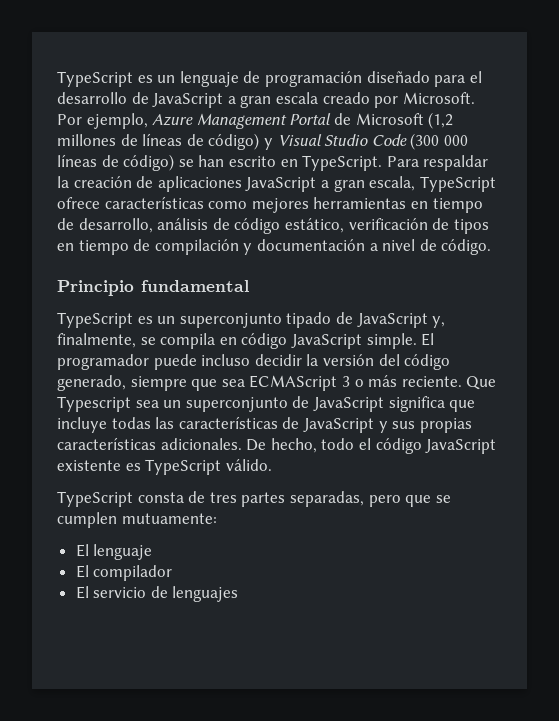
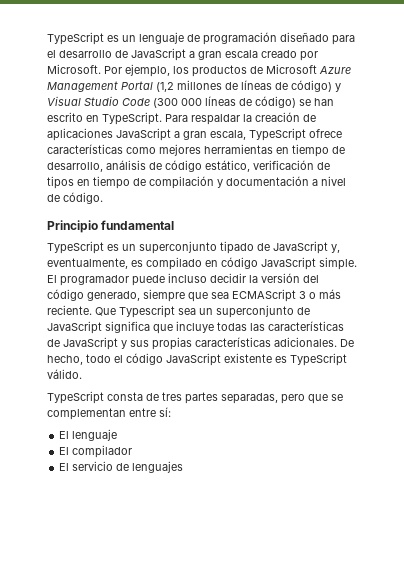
- Por ejemplo, Azure Management Portal de Microsoft (1,2 millones de líneas de código) y Visual Studio Code (300 000 líneas de código) se han escrito en TypeScript.
+ Por ejemplo, los productos de Microsoft Azure Management Portal (1,2 millones de líneas de código) y Visual Studio Code (300 000 líneas de código) se han escrito en TypeScript.
- TypeScript es un superconjunto tipado de JavaScript y, finalmente, se compila en código JavaScript simple.
+ TypeScript es un superconjunto tipado de JavaScript y, eventualmente, es compilado en código JavaScript simple.
- TypeScript consta de tres partes separadas, pero que se cumplen mutuamente:
+ TypeScript consta de tres partes separadas, pero que se complementan entre sí:

